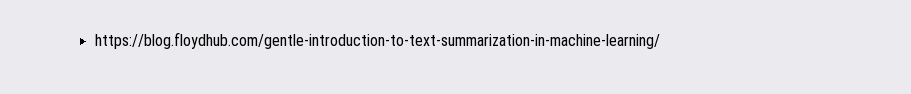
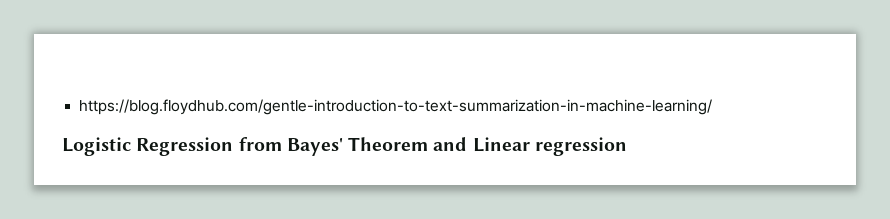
+ Logistic Regression from Bayes' Theorem and Linear regression

